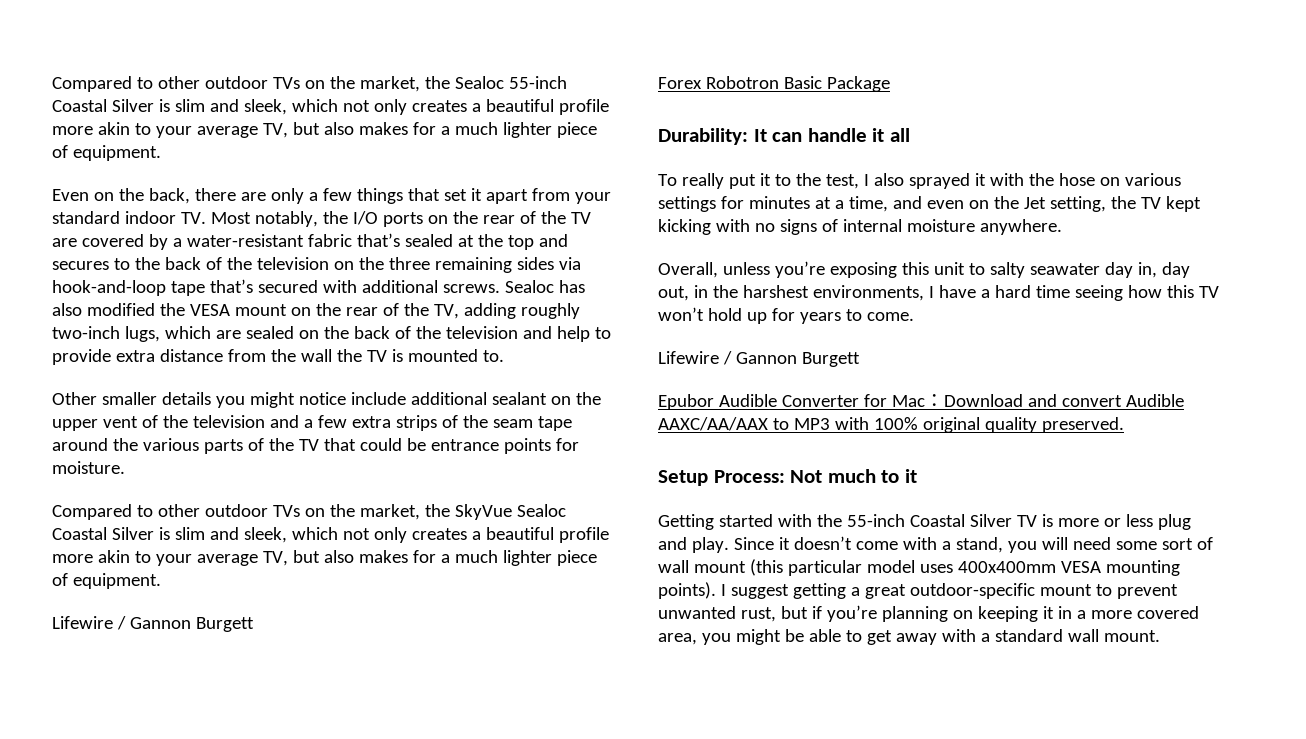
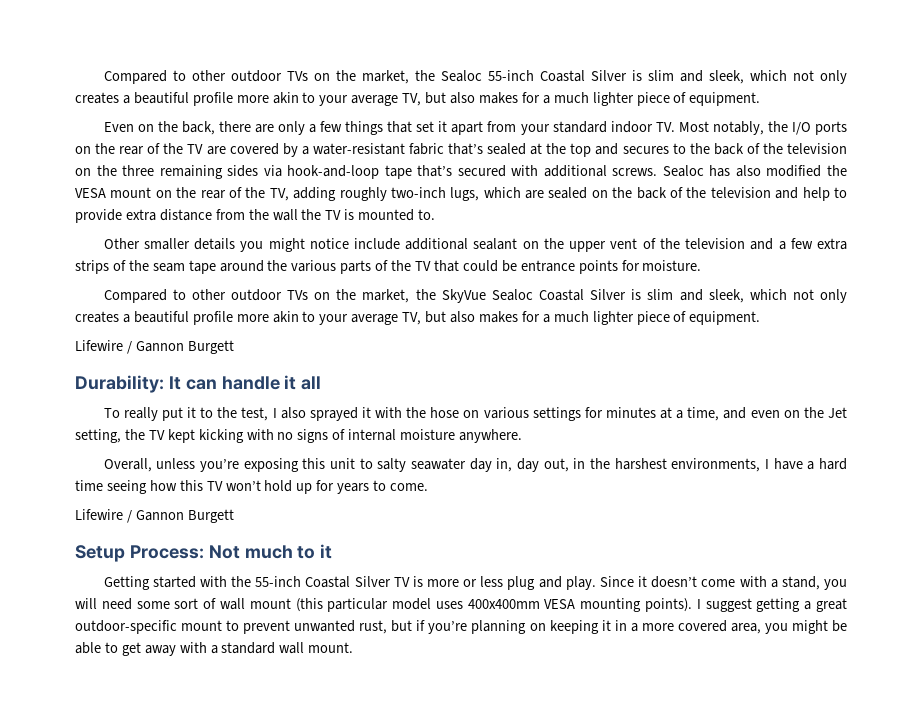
- Forex Robotron Basic Package
- Epubor Audible Converter for Mac：Download and convert Audible AAXC/AA/AAX to MP3 with 100% original quality preserved.

